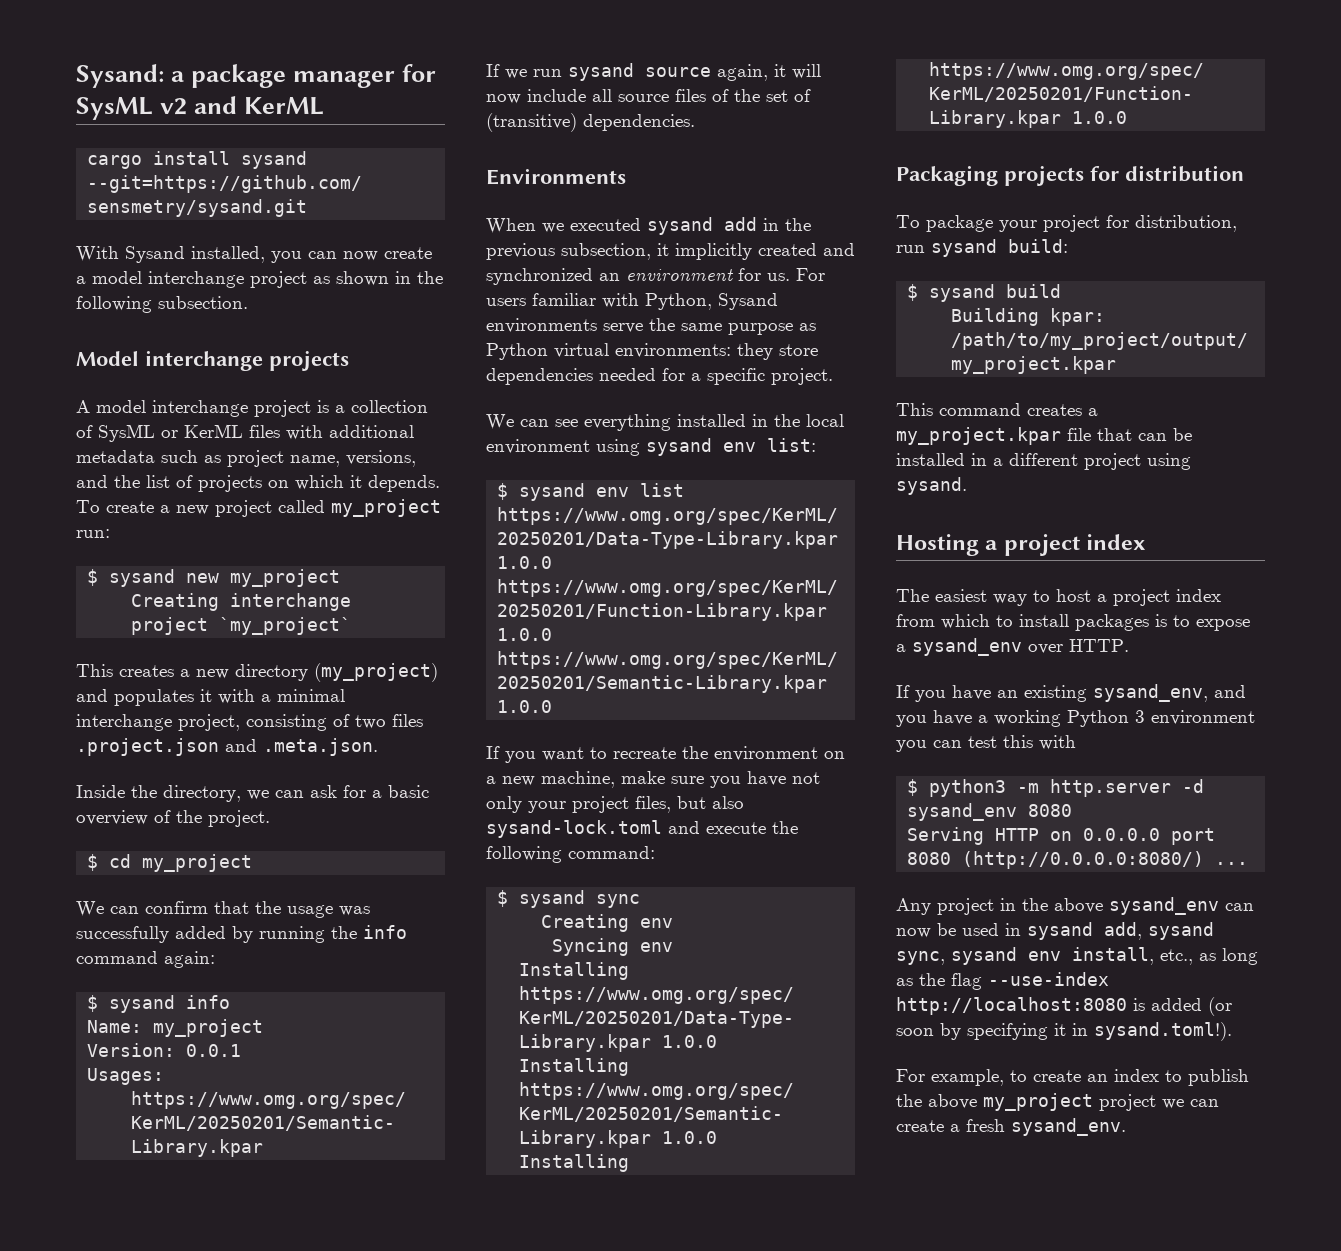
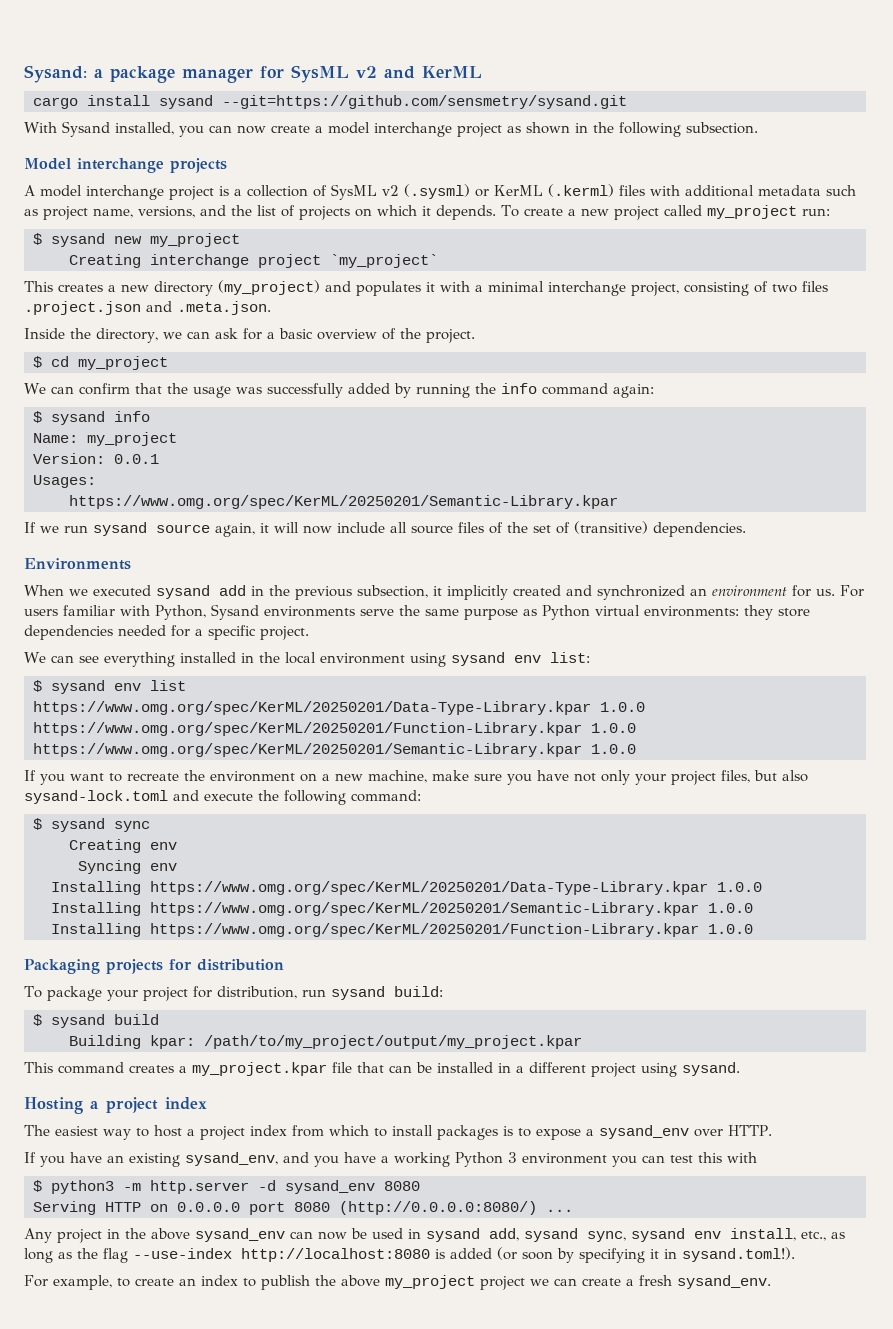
- A model interchange project is a collection of SysML or KerML files with additional metadata such as project name, versions, and the list of projects on which it depends.
+ A model interchange project is a collection of SysML v2 (.sysml) or KerML (.kerml) files with additional metadata such as project name, versions, and the list of projects on which it depends.

